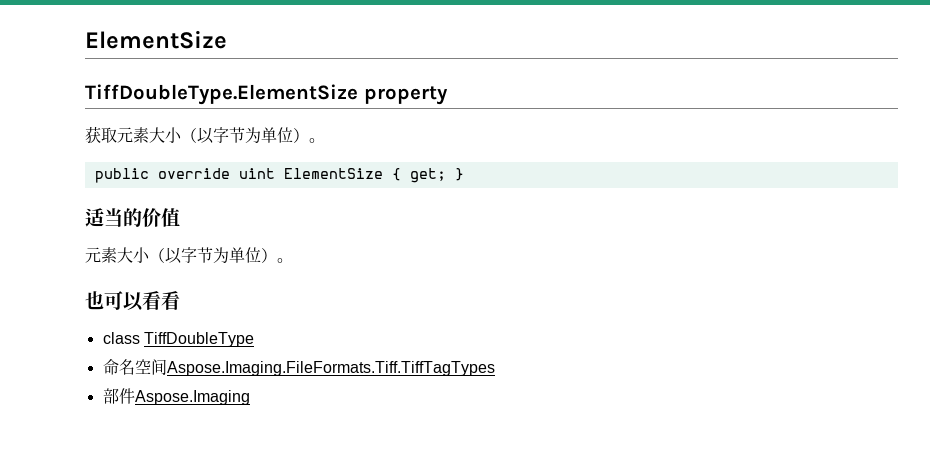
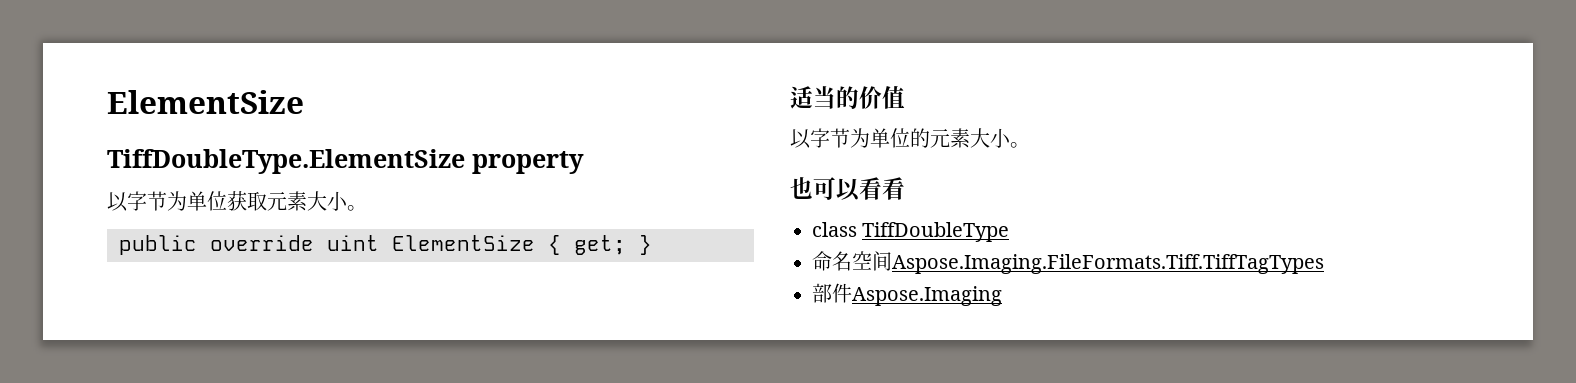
- 获取元素大小（以字节为单位）。
+ 以字节为单位获取元素大小。
  适当的价值
- 元素大小（以字节为单位）。
+ 以字节为单位的元素大小。

